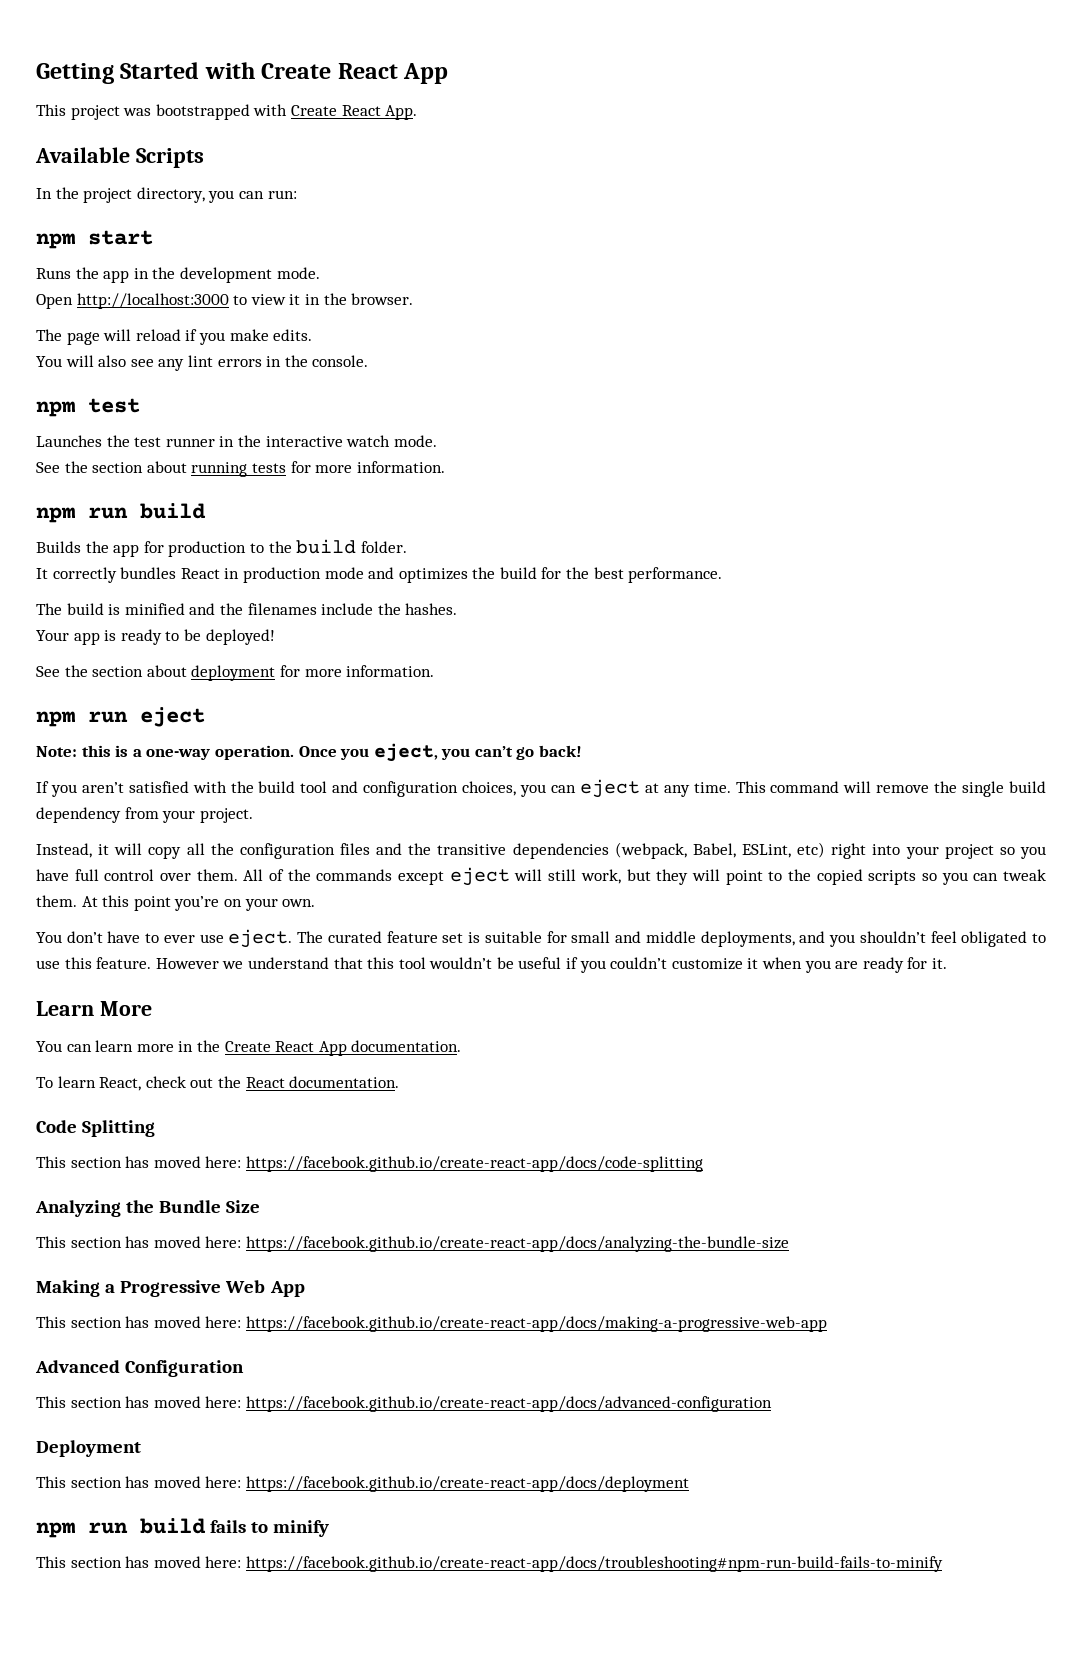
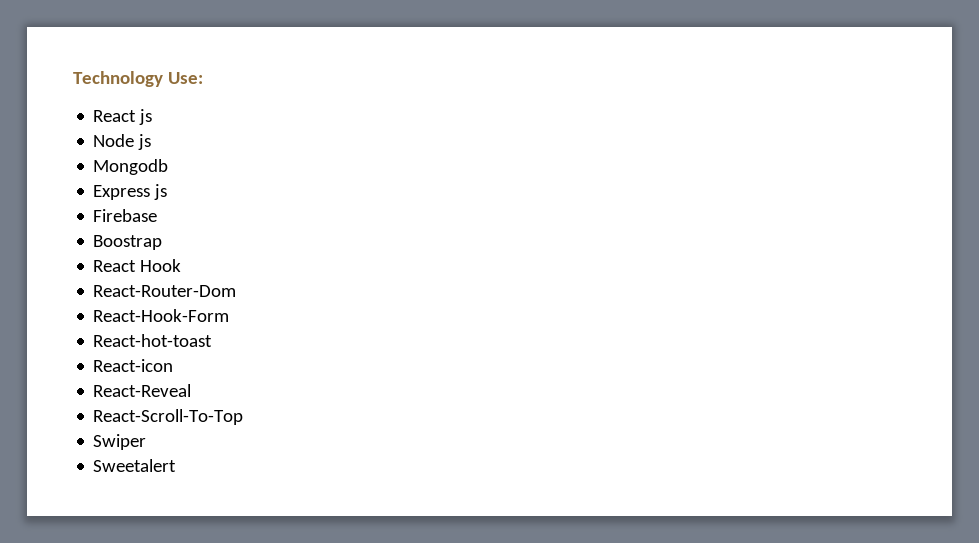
- Getting Started with Create React App
- This project was bootstrapped with Create React App.
- Available Scripts
- In the project directory, you can run:
- npm start
- Runs the app in the development mode.
- Open http://localhost:3000 to view it in the browser.
- The page will reload if you make edits.
- You will also see any lint errors in the console.
- npm test
- Launches the test runner in the interactive watch mode.
- See the section about running tests for more information.
- npm run build
- Builds the app for production to the build folder.
- It correctly bundles React in production mode and optimizes the build for the best performance.
- The build is minified and the filenames include the hashes.
- Your app is ready to be deployed!
- See the section about deployment for more information.
- npm run eject
- Note: this is a one-way operation. Once you eject, you can’t go back!
- If you aren’t satisfied with the build tool and configuration choices, you can eject at any time. This command will remove the single build dependency from your project.
- Instead, it will copy all the configuration files and the transitive dependencies (webpack, Babel, ESLint, etc) right into your project so you have full control over them. All of the commands except eject will still work, but they will point to the copied scripts so you can tweak them. At this point you’re on your own.
- You don’t have to ever use eject. The curated feature set is suitable for small and middle deployments, and you shouldn’t feel obligated to use this feature. However we understand that this tool wouldn’t be useful if you couldn’t customize it when you are ready for it.
- Learn More
- You can learn more in the Create React App documentation.
- To learn React, check out the React documentation.
- Code Splitting
- This section has moved here: https://facebook.github.io/create-react-app/docs/code-splitting
- Analyzing the Bundle Size
- This section has moved here: https://facebook.github.io/create-react-app/docs/analyzing-the-bundle-size
- Making a Progressive Web App
- This section has moved here: https://facebook.github.io/create-react-app/docs/making-a-progressive-web-app
- Advanced Configuration
- This section has moved here: https://facebook.github.io/create-react-app/docs/advanced-configuration
- Deployment
- This section has moved here: https://facebook.github.io/create-react-app/docs/deployment
- npm run build fails to minify
- This section has moved here: https://facebook.github.io/create-react-app/docs/troubleshooting#npm-run-build-fails-to-minify
+ Technology Use:
+ React js
+ Node js
+ Mongodb
+ Express js
+ Firebase
+ Boostrap
+ React Hook
+ React-Router-Dom
+ React-Hook-Form
+ React-hot-toast
+ React-icon
+ React-Reveal
+ React-Scroll-To-Top
+ Swiper
+ Sweetalert

